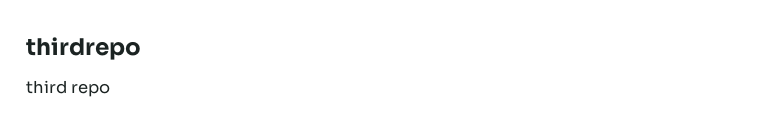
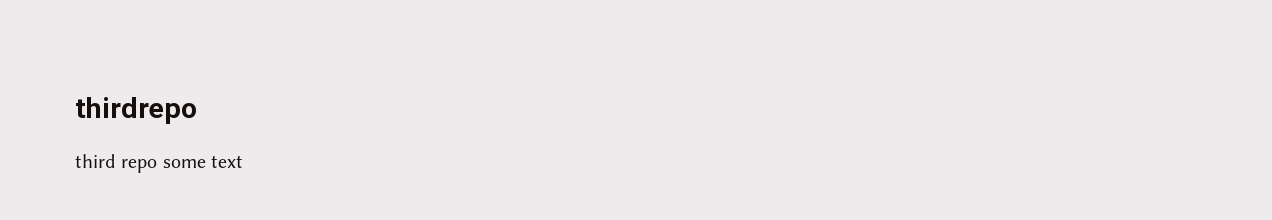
- third repo
+ third repo some text

